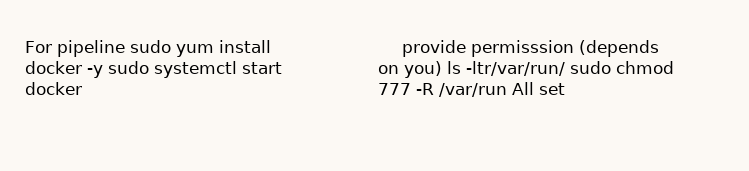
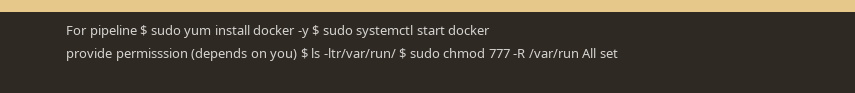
- For pipeline sudo yum install docker -y sudo systemctl start docker
+ For pipeline $ sudo yum install docker -y $ sudo systemctl start docker
- provide permisssion (depends on you) ls -ltr/var/run/ sudo chmod 777 -R /var/run All set
+ provide permisssion (depends on you) $ ls -ltr/var/run/ $ sudo chmod 777 -R /var/run All set

